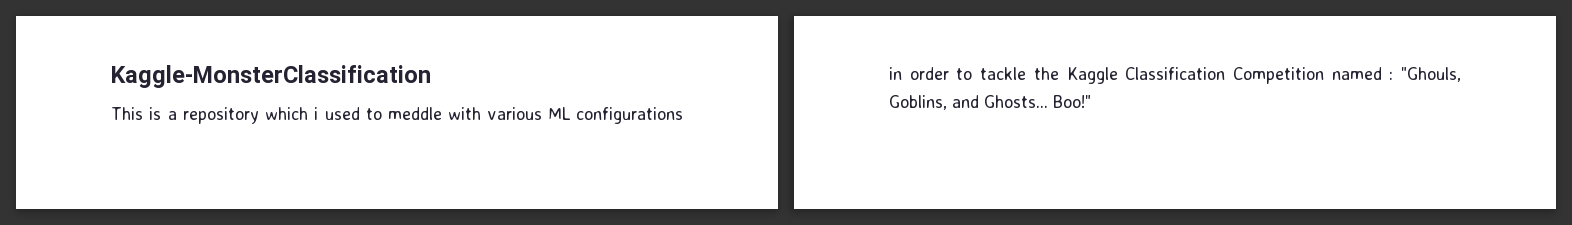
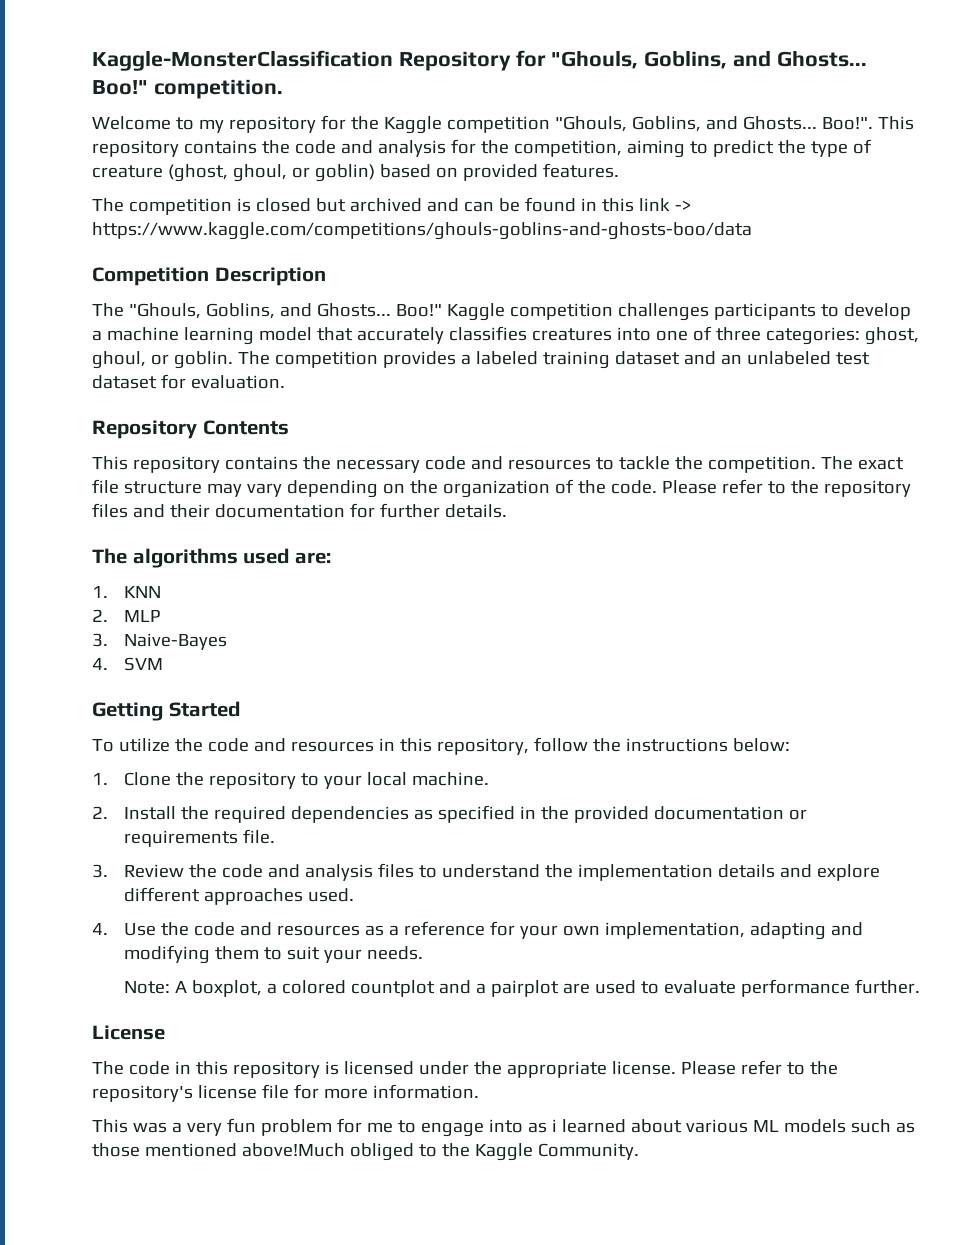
- Kaggle-MonsterClassification
- This is a repository which i used to meddle with various ML configurations in order to tackle the Kaggle Classification Competition named : "Ghouls, Goblins, and Ghosts... Boo!"
+ Kaggle-MonsterClassification Repository for "Ghouls, Goblins, and Ghosts... Boo!" competition.
+ Welcome to my repository for the Kaggle competition "Ghouls, Goblins, and Ghosts... Boo!". This repository contains the code and analysis for the competition, aiming to predict the type of creature (ghost, ghoul, or goblin) based on provided features.
+ The competition is closed but archived and can be found in this link -> https://www.kaggle.com/competitions/ghouls-goblins-and-ghosts-boo/data
+ Competition Description
+ The "Ghouls, Goblins, and Ghosts... Boo!" Kaggle competition challenges participants to develop a machine learning model that accurately classifies creatures into one of three categories: ghost, ghoul, or goblin. The competition provides a labeled training dataset and an unlabeled test dataset for evaluation.
+ Repository Contents
+ This repository contains the necessary code and resources to tackle the competition. The exact file structure may vary depending on the organization of the code. Please refer to the repository files and their documentation for further details.
+ The algorithms used are:
+ 1. KNN
+ 2. MLP
+ 3. Naive-Bayes
+ 4. SVM
+ Getting Started
+ To utilize the code and resources in this repository, follow the instructions below:
+ 1. Clone the repository to your local machine.
+ 2. Install the required dependencies as specified in the provided documentation or requirements file.
+ 3. Review the code and analysis files to understand the implementation details and explore different approaches used.
+ 4. Use the code and resources as a reference for your own implementation, adapting and modifying them to suit your needs.
+ Note: A boxplot, a colored countplot and a pairplot are used to evaluate performance further.
+ License
+ The code in this repository is licensed under the appropriate license. Please refer to the repository's license file for more information.
+ This was a very fun problem for me to engage into as i learned about various ML models such as those mentioned above!Much obliged to the Kaggle Community.

